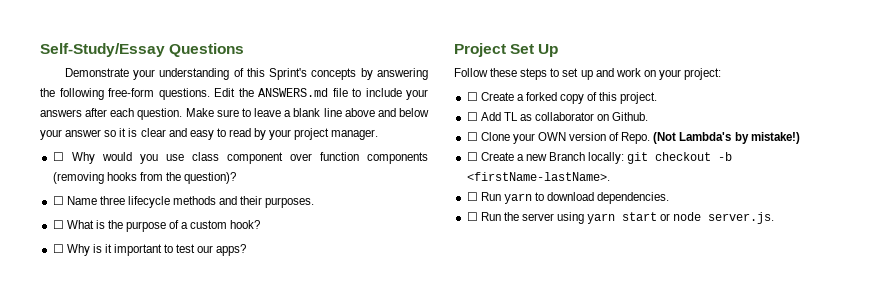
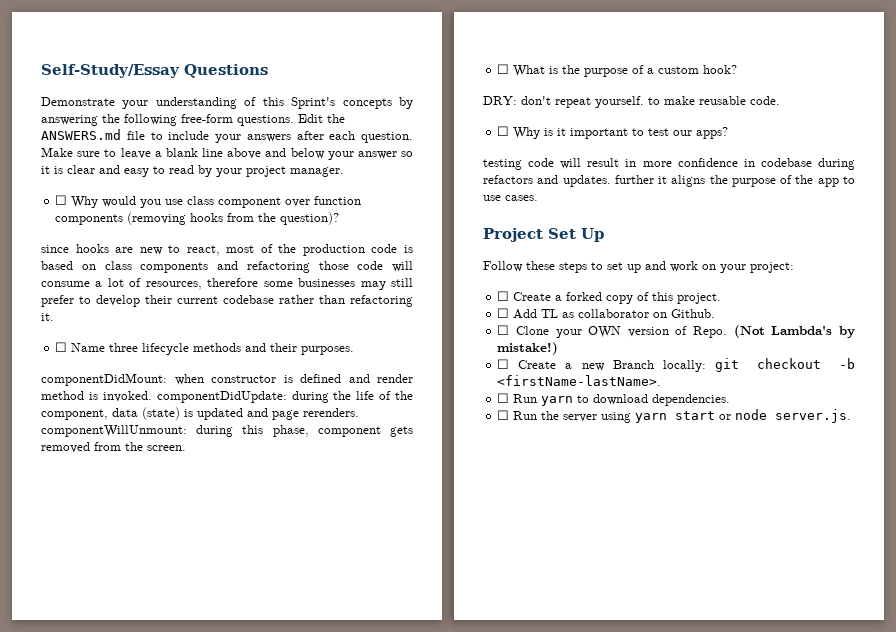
+ since hooks are new to react, most of the production code is based on class components and refactoring those code will consume a lot of resources, therefore some businesses may still prefer to develop their current codebase rather than refactoring it.
+ componentDidMount: when constructor is defined and render method is invoked. componentDidUpdate: during the life of the component, data (state) is updated and page rerenders. componentWillUnmount: during this phase, component gets removed from the screen.
+ DRY: don't repeat yourself. to make reusable code.
+ testing code will result in more confidence in codebase during refactors and updates. further it aligns the purpose of the app to use cases.

